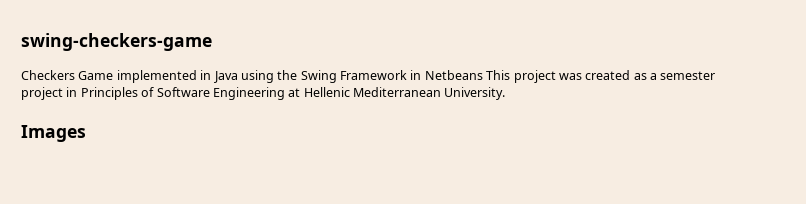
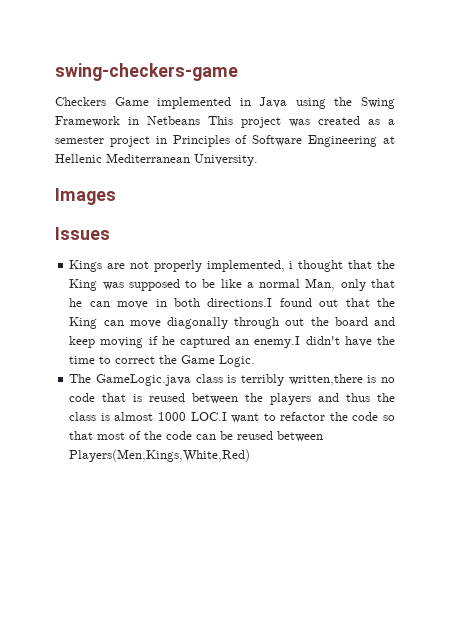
+ Issues
+ Kings are not properly implemented, i thought that the King was supposed to be like a normal Man, only that he can move in both directions.I found out that the King can move diagonally through out the board and keep moving if he captured an enemy.I didn't have the time to correct the Game Logic.
+ The GameLogic.java class is terribly written,there is no code that is reused between the players and thus the class is almost 1000 LOC.I want to refactor the code so that most of the code can be reused between Players(Men,Kings,White,Red)

